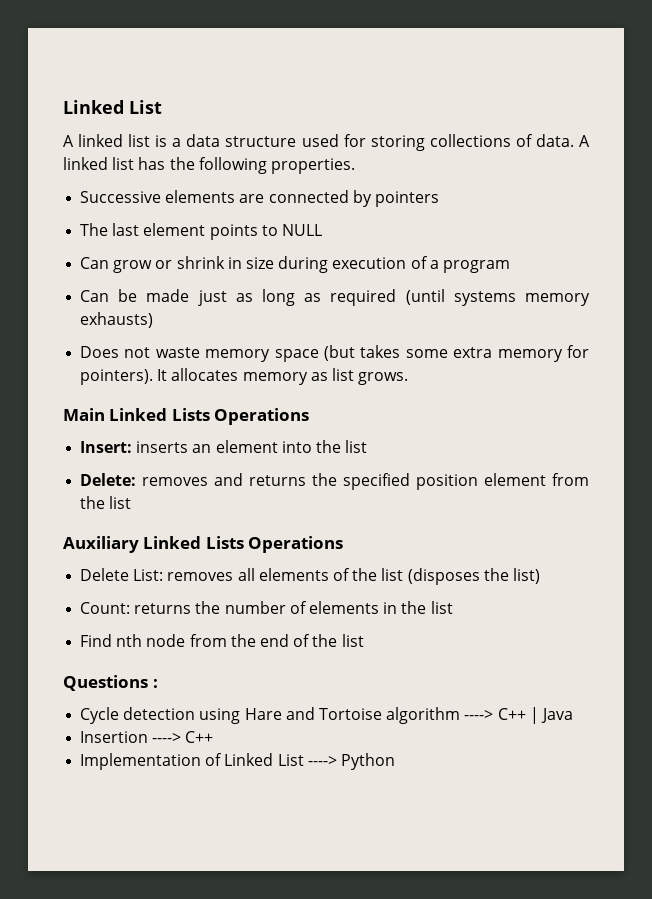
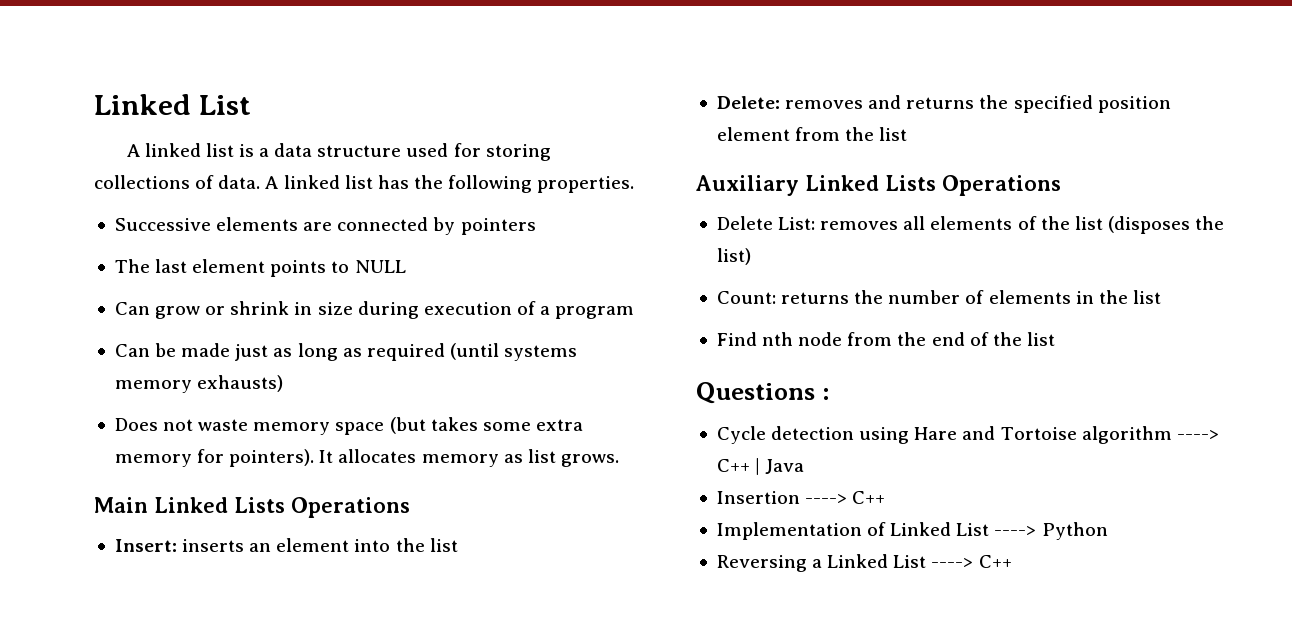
+ Reversing a Linked List ----> C++

